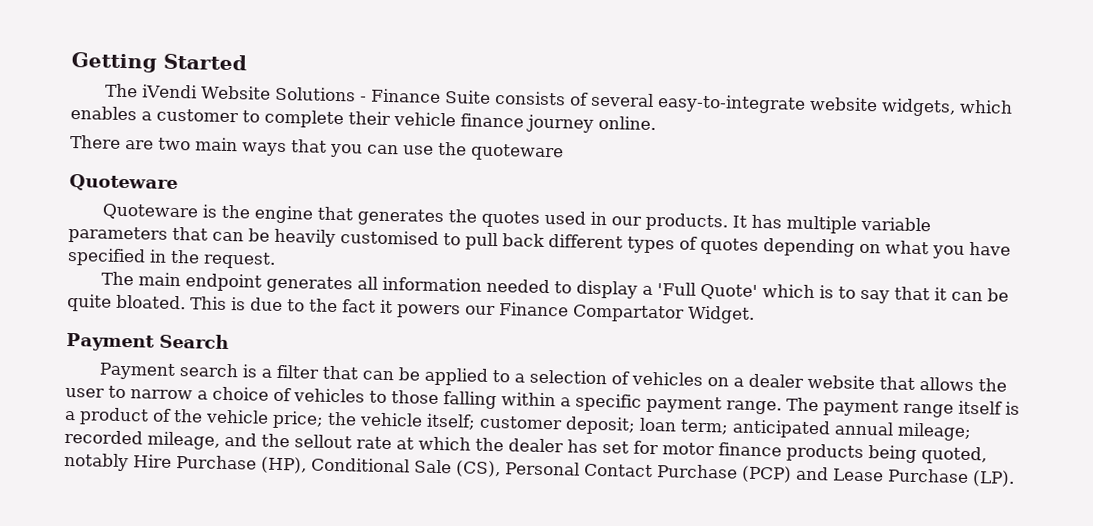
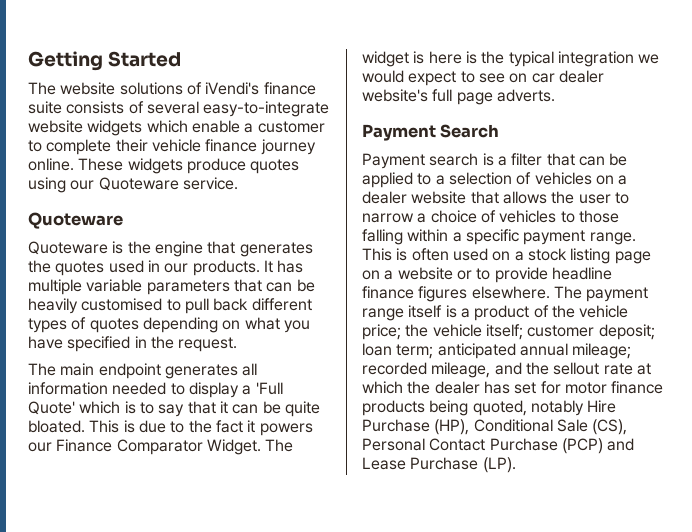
- The iVendi Website Solutions - Finance Suite consists of several easy-to-integrate website widgets, which enables a customer to complete their vehicle finance journey online.
- There are two main ways that you can use the quoteware
+ The website solutions of iVendi's finance suite consists of several easy-to-integrate website widgets which enable a customer to complete their vehicle finance journey online. These widgets produce quotes using our Quoteware service.
- This is due to the fact it powers our Finance Compartator Widget.
+ This is due to the fact it powers our Finance Comparator Widget. The widget is here is the typical integration we would expect to see on car dealer website's full page adverts.
+ This is often used on a stock listing page on a website or to provide headline finance figures elsewhere.

